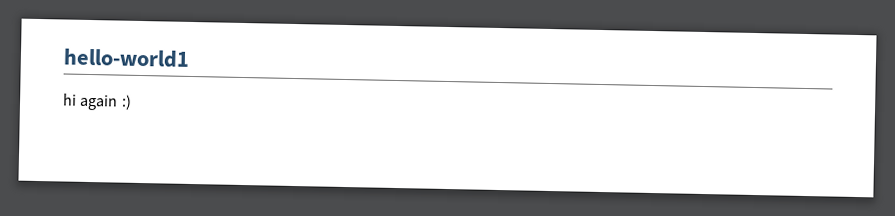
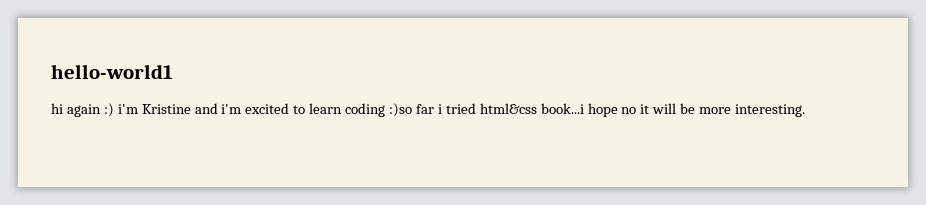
- hi again :)
+ hi again :) i'm Kristine and i'm excited to learn coding :)so far i tried html&css book...i hope no it will be more interesting.

